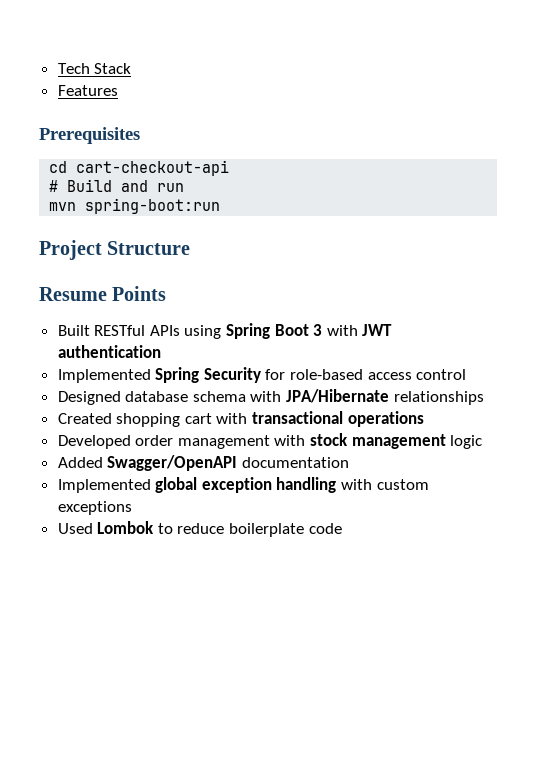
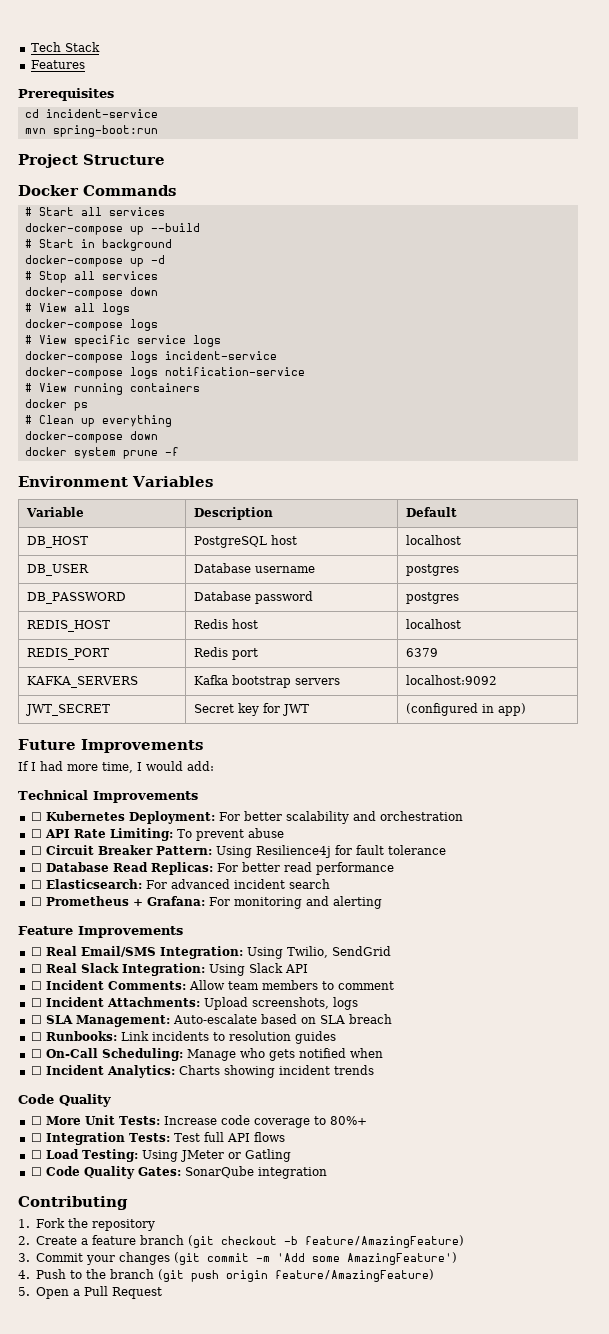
- cd cart-checkout-api
- # Build and run
+ cd incident-service
- Resume Points
- Built RESTful APIs using Spring Boot 3 with JWT authentication
- Implemented Spring Security for role-based access control
- Designed database schema with JPA/Hibernate relationships
- Created shopping cart with transactional operations
- Developed order management with stock management logic
- Added Swagger/OpenAPI documentation
- Implemented global exception handling with custom exceptions
- Used Lombok to reduce boilerplate code
+ Docker Commands
+ # Start all services
+ docker-compose up --build
+ # Start in background
+ docker-compose up -d
+ # Stop all services
+ docker-compose down
+ # View all logs
+ docker-compose logs
+ # View specific service logs
+ docker-compose logs incident-service
+ docker-compose logs notification-service
+ # View running containers
+ docker ps
+ # Clean up everything
+ docker-compose down
+ docker system prune -f
+ Environment Variables
+ Variable | Description | Default
+ DB_HOST | PostgreSQL host | localhost
+ DB_USER | Database username | postgres
+ DB_PASSWORD | Database password | postgres
+ REDIS_HOST | Redis host | localhost
+ REDIS_PORT | Redis port | 6379
+ KAFKA_SERVERS | Kafka bootstrap servers | localhost:9092
+ JWT_SECRET | Secret key for JWT | (configured in app)
+ Future Improvements
+ If I had more time, I would add:
+ Technical Improvements
+ ☐ Kubernetes Deployment: For better scalability and orchestration
+ ☐ API Rate Limiting: To prevent abuse
+ ☐ Circuit Breaker Pattern: Using Resilience4j for fault tolerance
+ ☐ Database Read Replicas: For better read performance
+ ☐ Elasticsearch: For advanced incident search
+ ☐ Prometheus + Grafana: For monitoring and alerting
+ Feature Improvements
+ ☐ Real Email/SMS Integration: Using Twilio, SendGrid
+ ☐ Real Slack Integration: Using Slack API
+ ☐ Incident Comments: Allow team members to comment
+ ☐ Incident Attachments: Upload screenshots, logs
+ ☐ SLA Management: Auto-escalate based on SLA breach
+ ☐ Runbooks: Link incidents to resolution guides
+ ☐ On-Call Scheduling: Manage who gets notified when
+ ☐ Incident Analytics: Charts showing incident trends
+ Code Quality
+ ☐ More Unit Tests: Increase code coverage to 80%+
+ ☐ Integration Tests: Test full API flows
+ ☐ Load Testing: Using JMeter or Gatling
+ ☐ Code Quality Gates: SonarQube integration
+ Contributing
+ 1. Fork the repository
+ 2. Create a feature branch (git checkout -b feature/AmazingFeature)
+ 3. Commit your changes (git commit -m 'Add some AmazingFeature')
+ 4. Push to the branch (git push origin feature/AmazingFeature)
+ 5. Open a Pull Request

